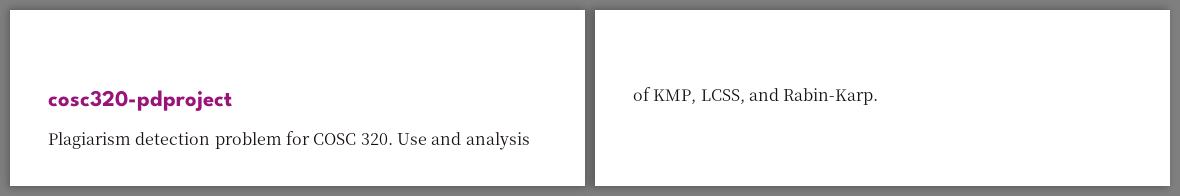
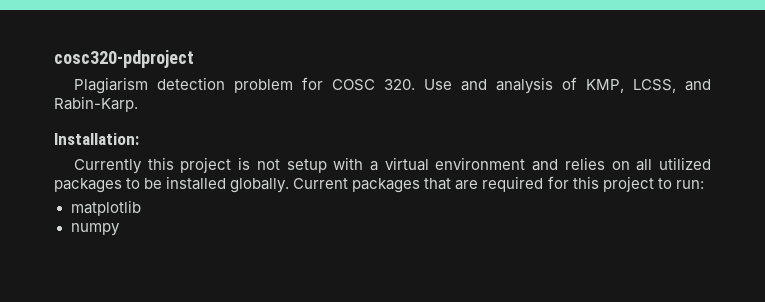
+ Installation:
+ Currently this project is not setup with a virtual environment and relies on all utilized packages to be installed globally. Current packages that are required for this project to run:
+ matplotlib
+ numpy

